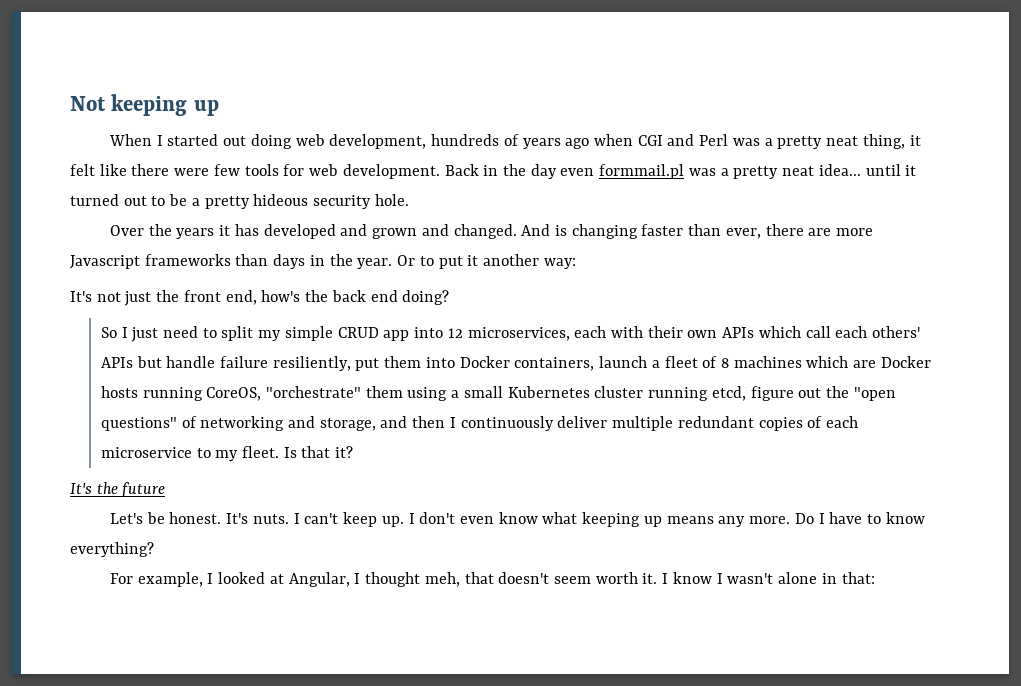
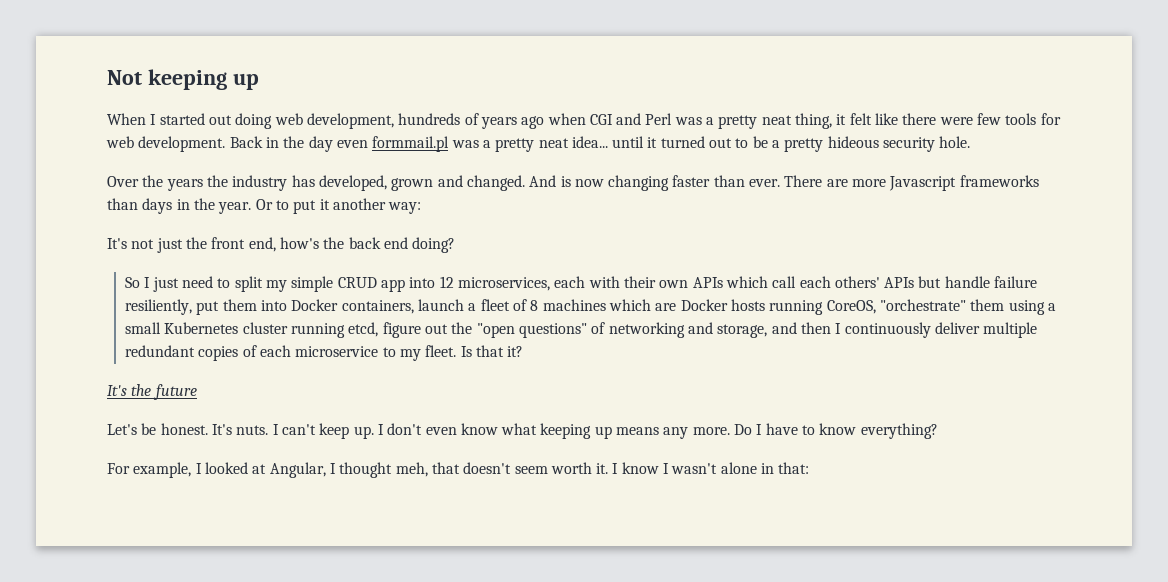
- Over the years it has developed and grown and changed.
+ Over the years the industry has developed, grown and changed.
- And is changing faster than ever, there are more Javascript frameworks than days in the year.
+ And is now changing faster than ever. There are more Javascript frameworks than days in the year.

